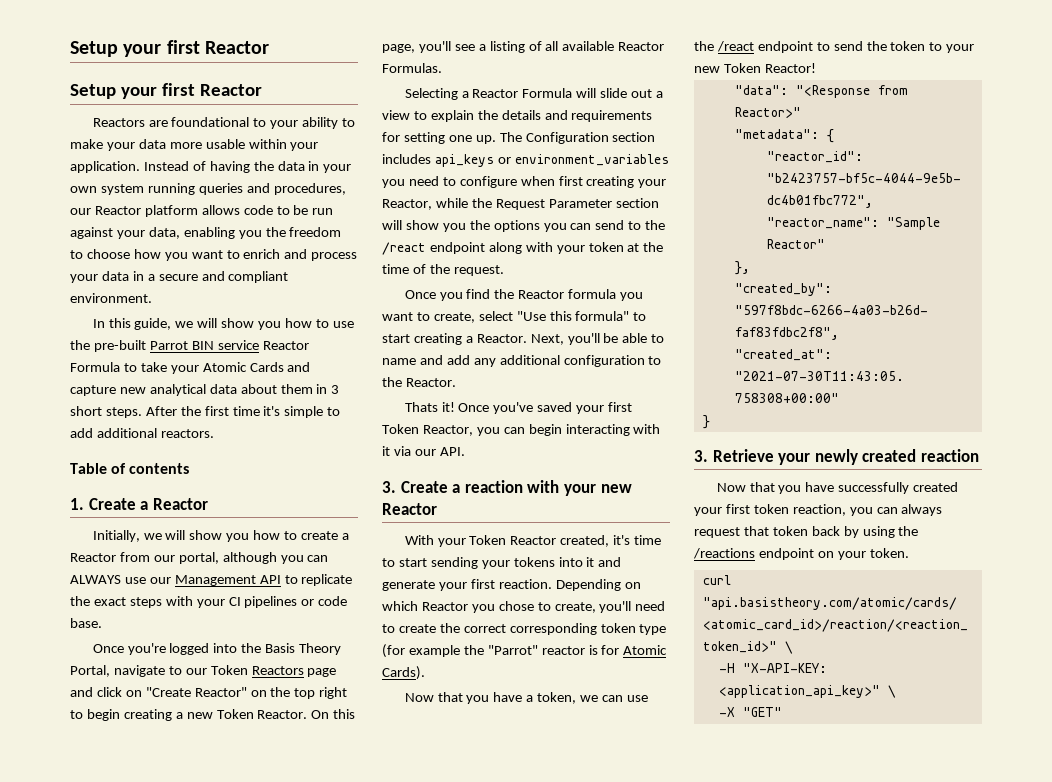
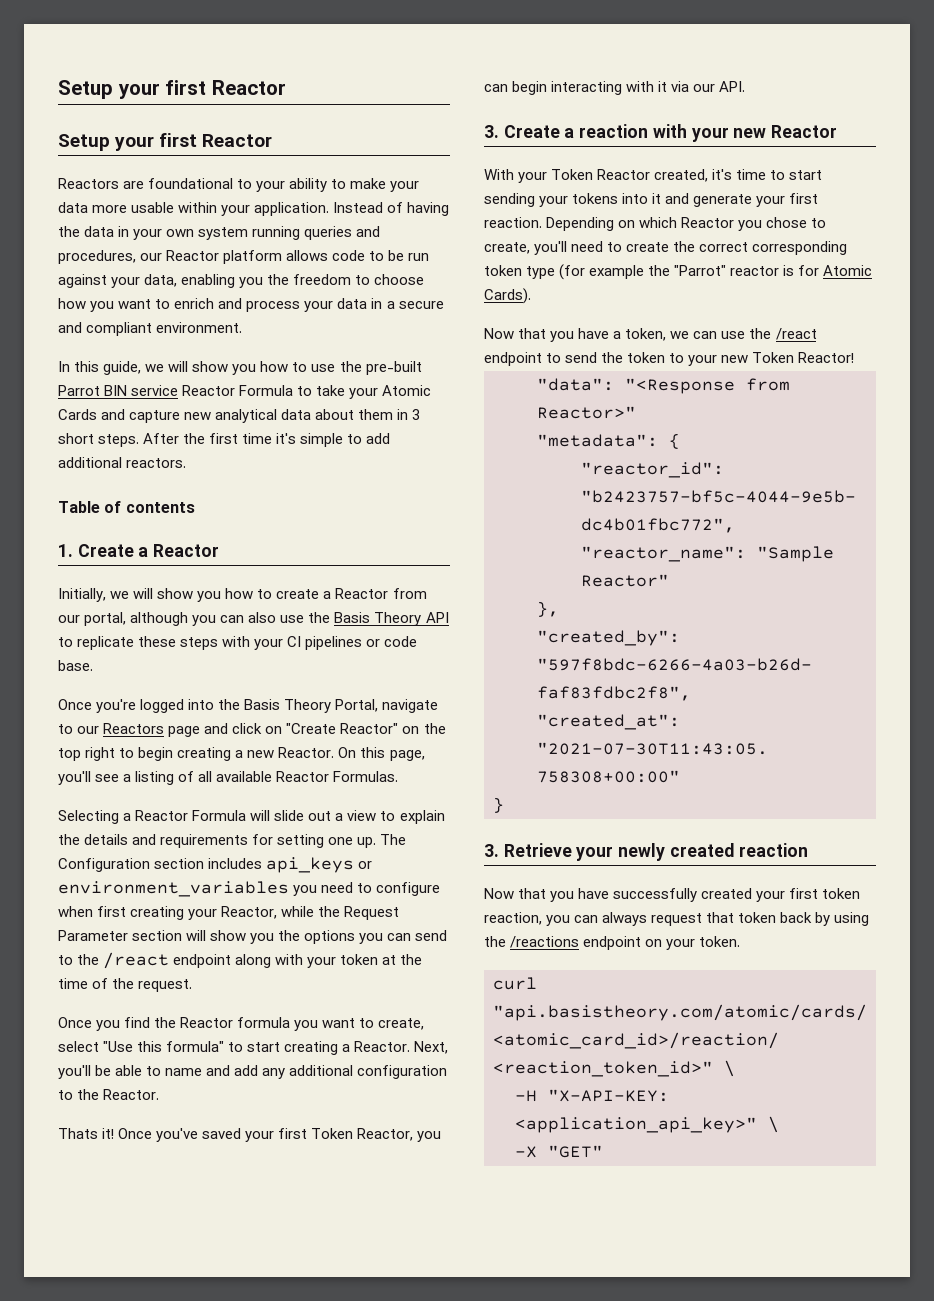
- Initially, we will show you how to create a Reactor from our portal, although you can ALWAYS use our Management API to replicate the exact steps with your CI pipelines or code base.
+ Initially, we will show you how to create a Reactor from our portal, although you can also use the Basis Theory API to replicate these steps with your CI pipelines or code base.
- Once you're logged into the Basis Theory Portal, navigate to our Token Reactors page and click on "Create Reactor" on the top right to begin creating a new Token Reactor.
+ Once you're logged into the Basis Theory Portal, navigate to our Reactors page and click on "Create Reactor" on the top right to begin creating a new Reactor.

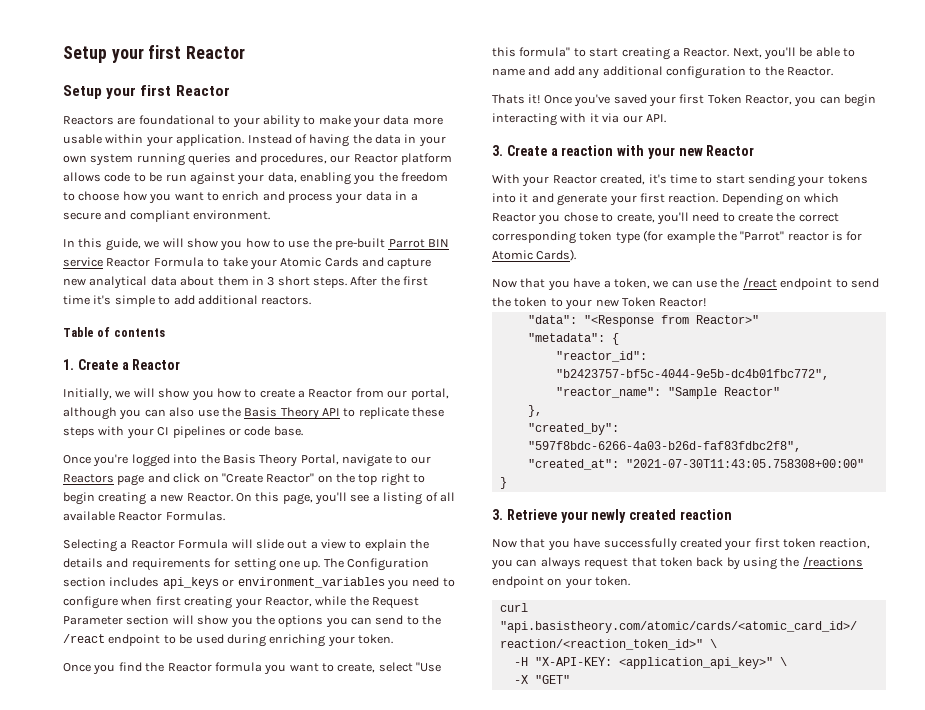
- The Configuration section includes api_keys or environment_variables you need to configure when first creating your Reactor, while the Request Parameter section will show you the options you can send to the /react endpoint along with your token at the time of the request.
+ The Configuration section includes api_keys or environment_variables you need to configure when first creating your Reactor, while the Request Parameter section will show you the options you can send to the /react endpoint to be used during enriching your token.
- With your Token Reactor created, it's time to start sending your tokens into it and generate your first reaction.
+ With your Reactor created, it's time to start sending your tokens into it and generate your first reaction.

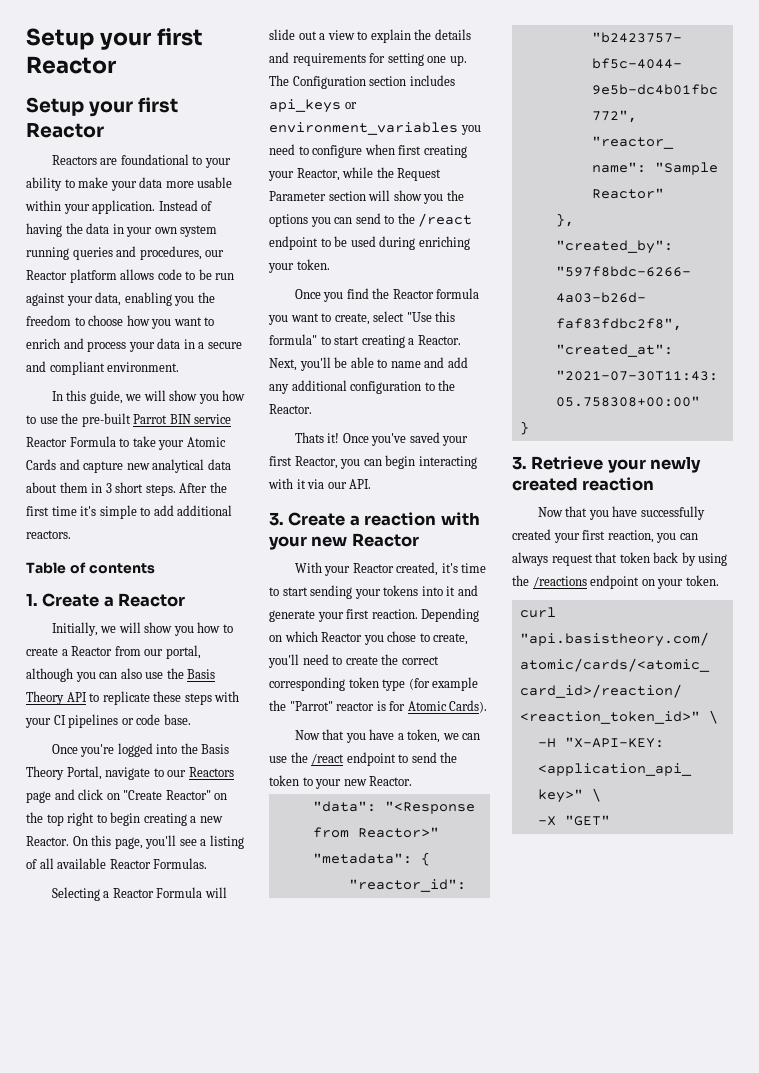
- Once you've saved your first Token Reactor, you can begin interacting with it via our API.
+ Once you've saved your first Reactor, you can begin interacting with it via our API.
- Now that you have a token, we can use the /react endpoint to send the token to your new Token Reactor!
+ Now that you have a token, we can use the /react endpoint to send the token to your new Reactor.
- Now that you have successfully created your first token reaction, you can always request that token back by using the /reactions endpoint on your token.
+ Now that you have successfully created your first reaction, you can always request that token back by using the /reactions endpoint on your token.

